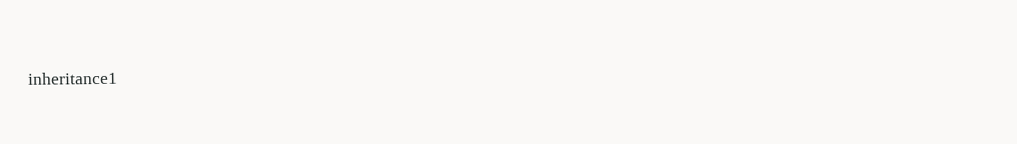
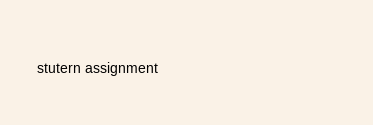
- inheritance1
+ stutern assignment

